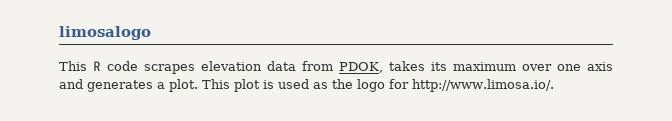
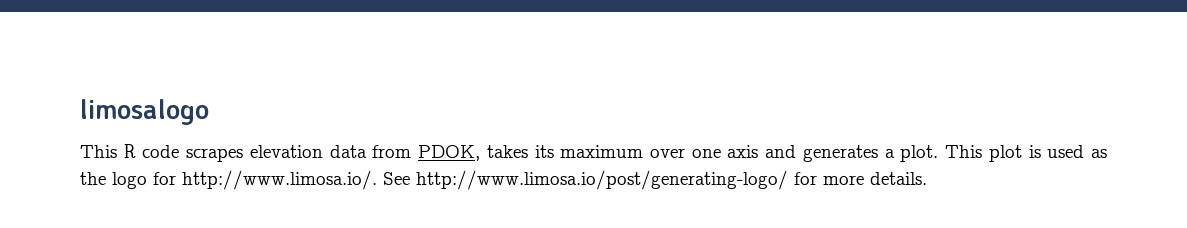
- This plot is used as the logo for http://www.limosa.io/.
+ This plot is used as the logo for http://www.limosa.io/. See http://www.limosa.io/post/generating-logo/ for more details.

